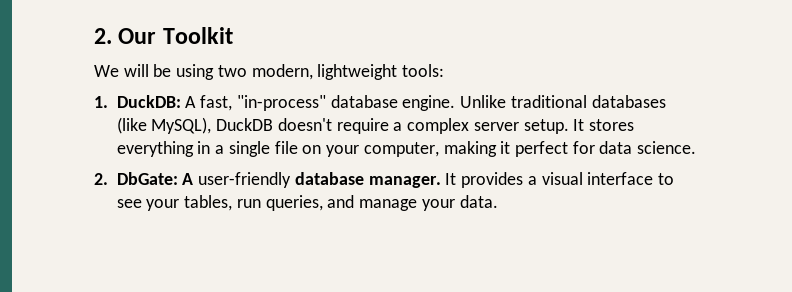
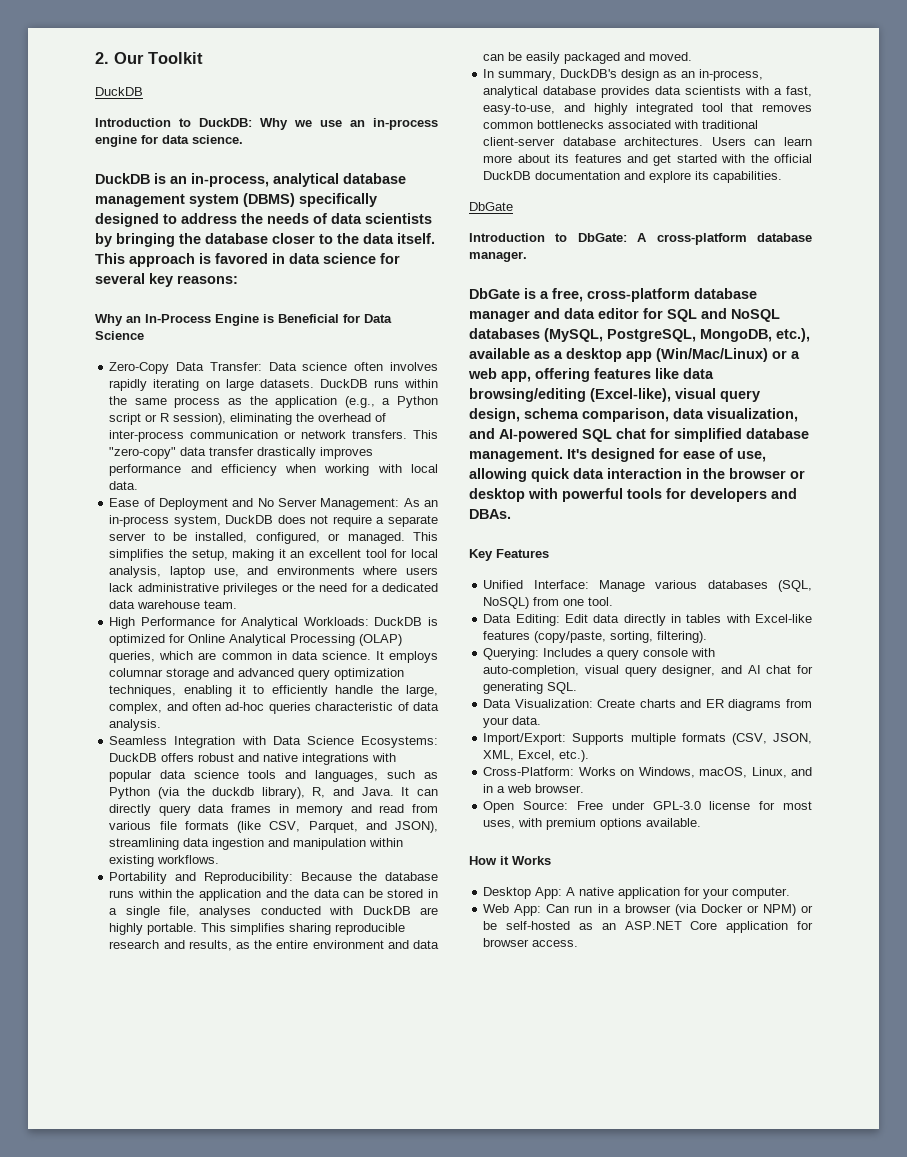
  2. Our Toolkit
- We will be using two modern, lightweight tools:
- 1. DuckDB: A fast, "in-process" database engine. Unlike traditional databases (like MySQL), DuckDB doesn't require a complex server setup. It stores everything in a single file on your computer, making it perfect for data science.
- 2. DbGate: A user-friendly database manager. It provides a visual interface to see your tables, run queries, and manage your data.
+ DuckDB
+ Introduction to DuckDB: Why we use an in-process engine for data science.
+ DuckDB is an in-process, analytical database management system (DBMS) specifically designed to address the needs of data scientists by bringing the database closer to the data itself. This approach is favored in data science for several key reasons:
+ Why an In-Process Engine is Beneficial for Data Science
+ Zero-Copy Data Transfer: Data science often involves rapidly iterating on large datasets. DuckDB runs within the same process as the application (e.g., a Python script or R session), eliminating the overhead of inter-process communication or network transfers. This "zero-copy" data transfer drastically improves performance and efficiency when working with local data.
+ Ease of Deployment and No Server Management: As an in-process system, DuckDB does not require a separate server to be installed, configured, or managed. This simplifies the setup, making it an excellent tool for local analysis, laptop use, and environments where users lack administrative privileges or the need for a dedicated data warehouse team.
+ High Performance for Analytical Workloads: DuckDB is optimized for Online Analytical Processing (OLAP) queries, which are common in data science. It employs columnar storage and advanced query optimization techniques, enabling it to efficiently handle the large, complex, and often ad-hoc queries characteristic of data analysis.
+ Seamless Integration with Data Science Ecosystems: DuckDB offers robust and native integrations with popular data science tools and languages, such as Python (via the duckdb library), R, and Java. It can directly query data frames in memory and read from various file formats (like CSV, Parquet, and JSON), streamlining data ingestion and manipulation within existing workflows.
+ Portability and Reproducibility: Because the database runs within the application and the data can be stored in a single file, analyses conducted with DuckDB are highly portable. This simplifies sharing reproducible research and results, as the entire environment and data can be easily packaged and moved.
+ In summary, DuckDB's design as an in-process, analytical database provides data scientists with a fast, easy-to-use, and highly integrated tool that removes common bottlenecks associated with traditional client-server database architectures. Users can learn more about its features and get started with the official DuckDB documentation and explore its capabilities.
+ DbGate
+ Introduction to DbGate: A cross-platform database manager.
+ DbGate is a free, cross-platform database manager and data editor for SQL and NoSQL databases (MySQL, PostgreSQL, MongoDB, etc.), available as a desktop app (Win/Mac/Linux) or a web app, offering features like data browsing/editing (Excel-like), visual query design, schema comparison, data visualization, and AI-powered SQL chat for simplified database management. It's designed for ease of use, allowing quick data interaction in the browser or desktop with powerful tools for developers and DBAs.
+ Key Features
+ Unified Interface: Manage various databases (SQL, NoSQL) from one tool.
+ Data Editing: Edit data directly in tables with Excel-like features (copy/paste, sorting, filtering).
+ Querying: Includes a query console with auto-completion, visual query designer, and AI chat for generating SQL.
+ Data Visualization: Create charts and ER diagrams from your data.
+ Import/Export: Supports multiple formats (CSV, JSON, XML, Excel, etc.).
+ Cross-Platform: Works on Windows, macOS, Linux, and in a web browser.
+ Open Source: Free under GPL-3.0 license for most uses, with premium options available.
+ How it Works
+ Desktop App: A native application for your computer.
+ Web App: Can run in a browser (via Docker or NPM) or be self-hosted as an ASP.NET Core application for browser access.

